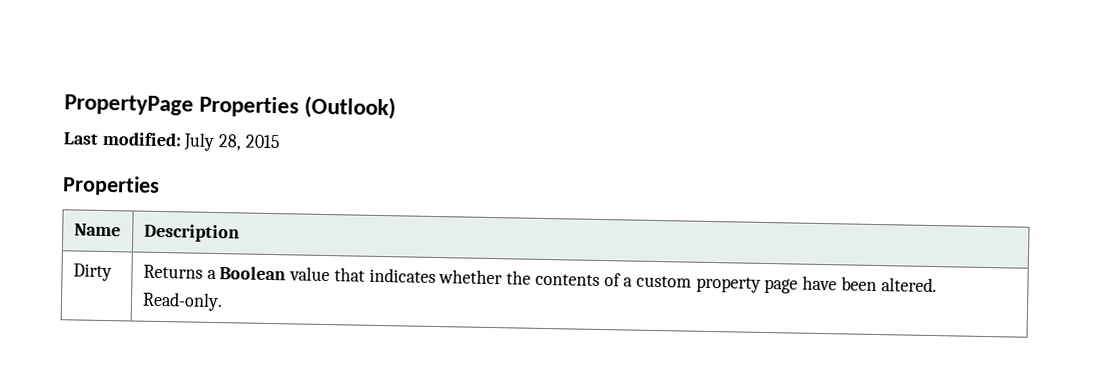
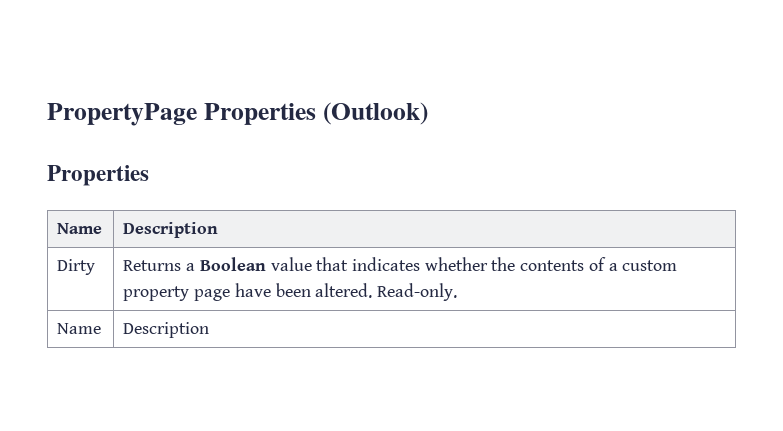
- Last modified: July 28, 2015
  Dirty | Returns a Boolean value that indicates whether the contents of a custom property page have been altered. Read-only.
+ Name | Description

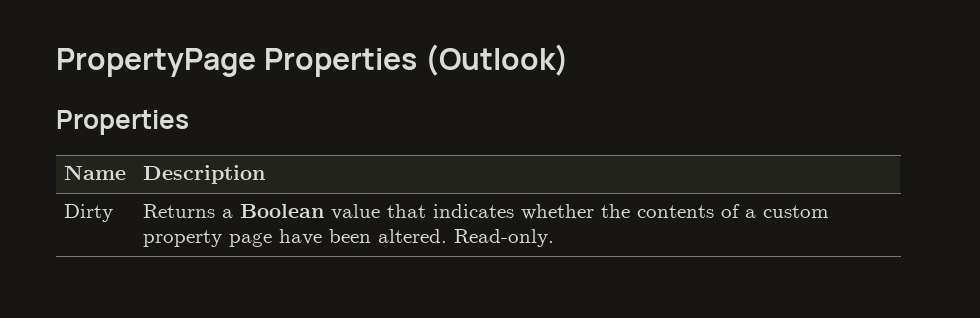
  Dirty | Returns a Boolean value that indicates whether the contents of a custom property page have been altered. Read-only.
- Name | Description

